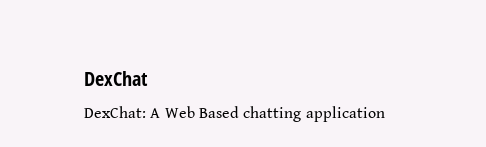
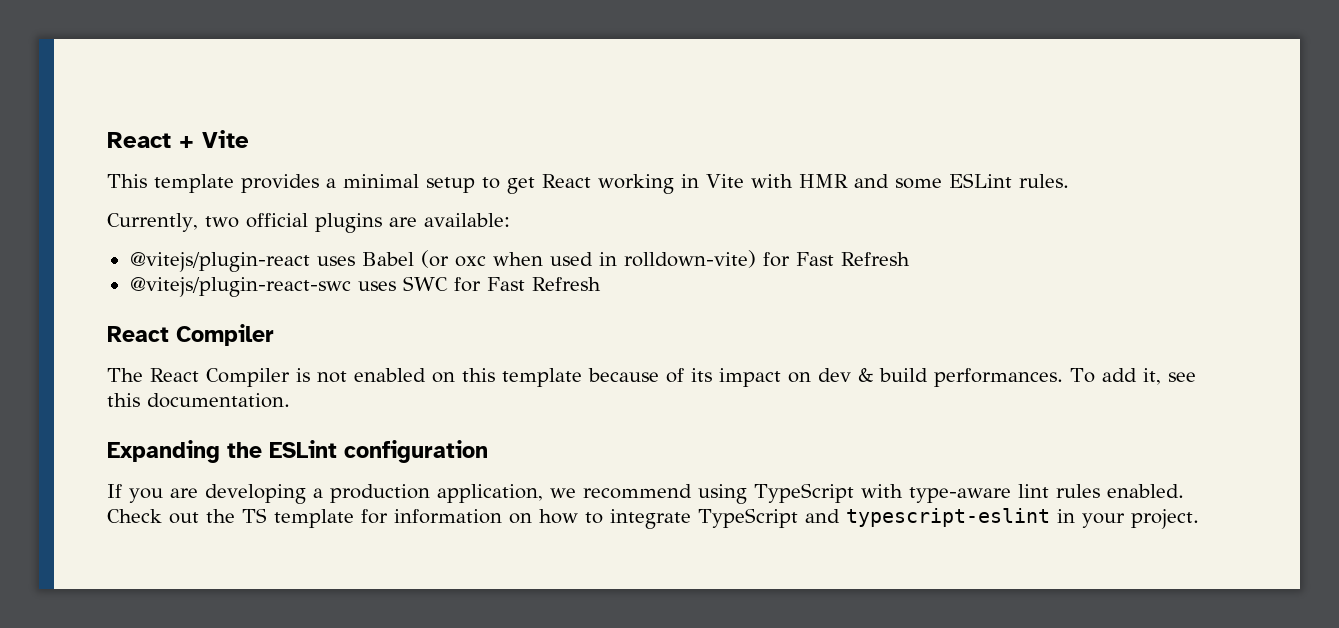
- DexChat
- DexChat: A Web Based chatting application
+ React + Vite
+ This template provides a minimal setup to get React working in Vite with HMR and some ESLint rules.
+ Currently, two official plugins are available:
+ @vitejs/plugin-react uses Babel (or oxc when used in rolldown-vite) for Fast Refresh
+ @vitejs/plugin-react-swc uses SWC for Fast Refresh
+ React Compiler
+ The React Compiler is not enabled on this template because of its impact on dev & build performances. To add it, see this documentation.
+ Expanding the ESLint configuration
+ If you are developing a production application, we recommend using TypeScript with type-aware lint rules enabled. Check out the TS template for information on how to integrate TypeScript and typescript-eslint in your project.

